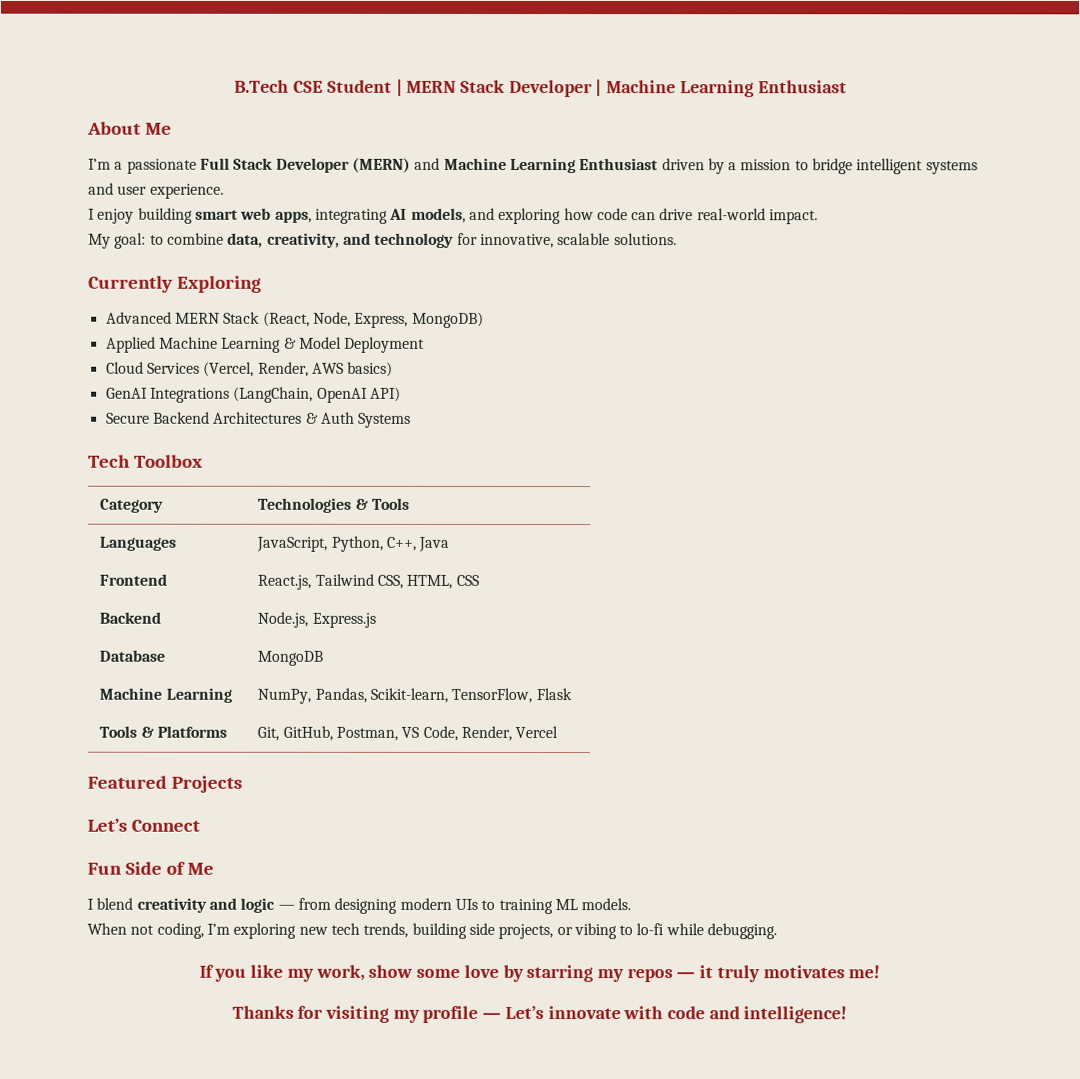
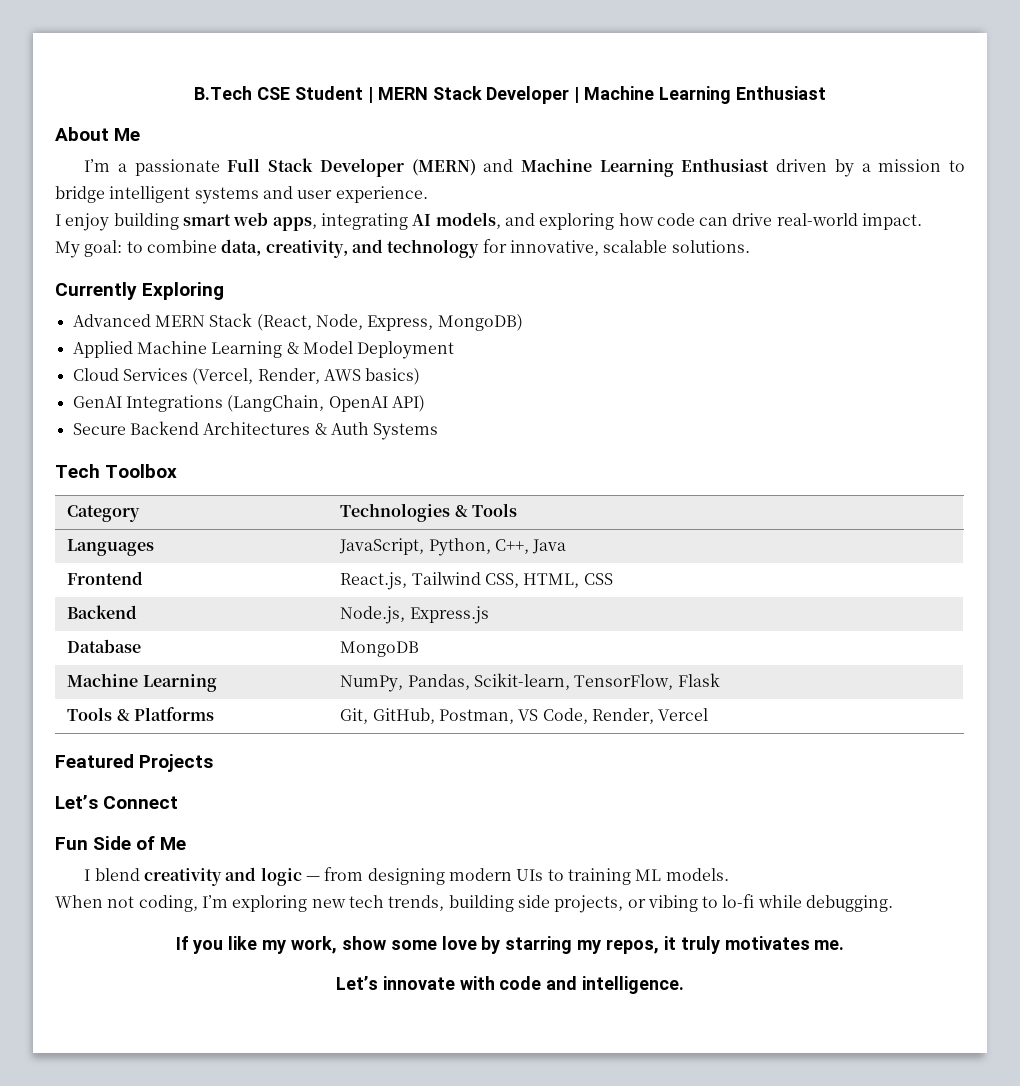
- If you like my work, show some love by starring my repos — it truly motivates me!
- Thanks for visiting my profile — Let’s innovate with code and intelligence!
+ If you like my work, show some love by starring my repos, it truly motivates me.
+ Let’s innovate with code and intelligence.

